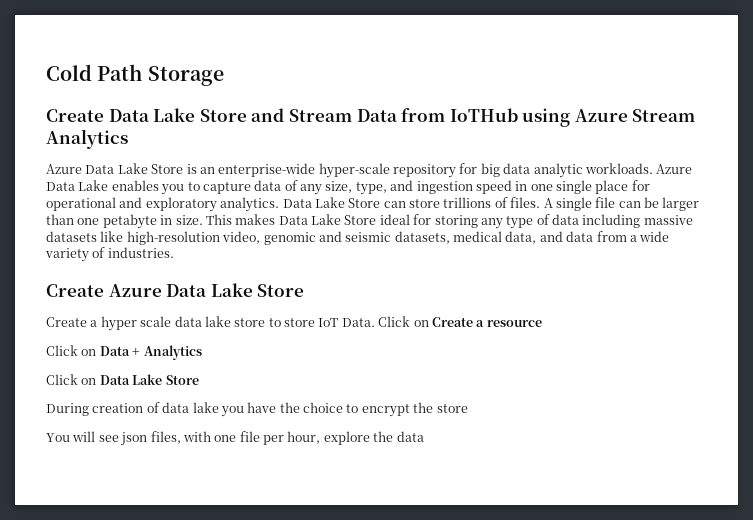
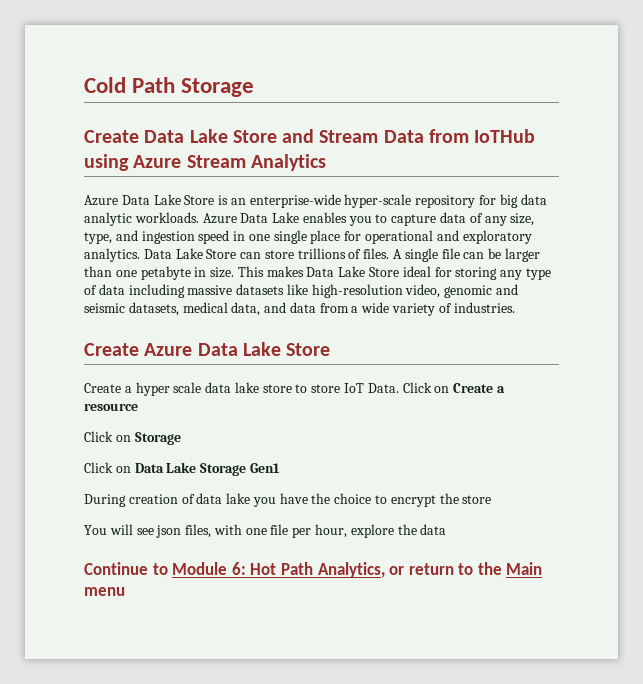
- Click on Data + Analytics
+ Click on Storage
- Click on Data Lake Store
+ Click on Data Lake Storage Gen1
+ Continue to Module 6: Hot Path Analytics, or return to the Main menu

